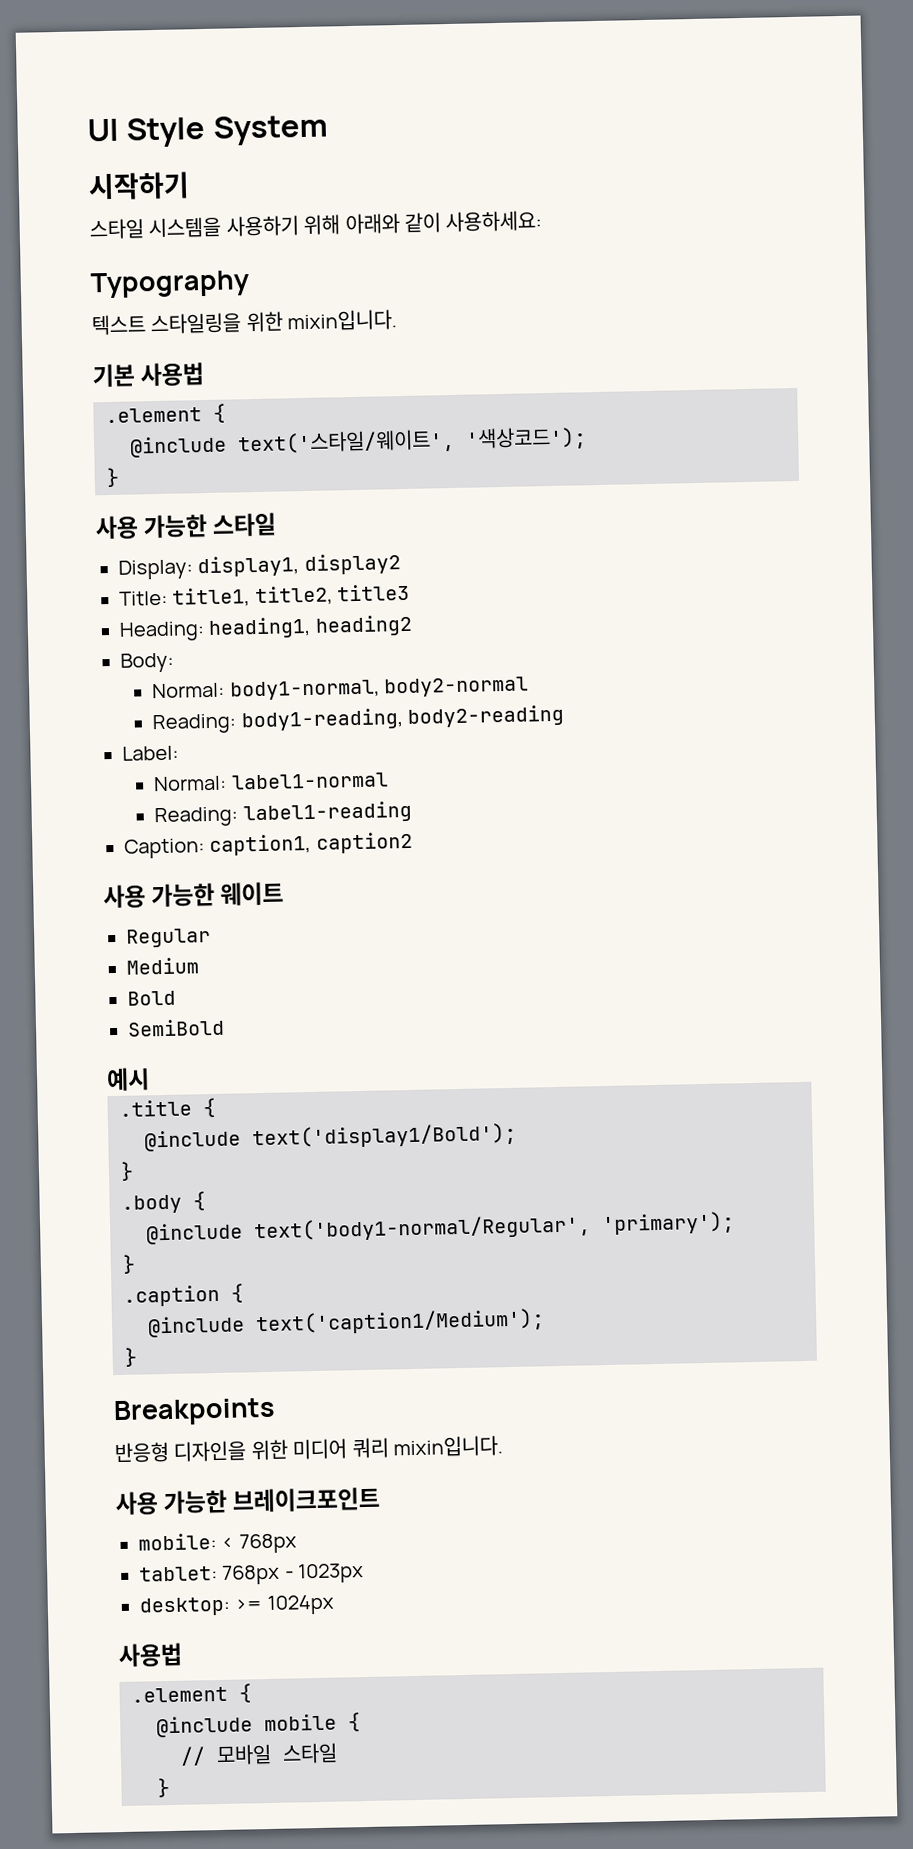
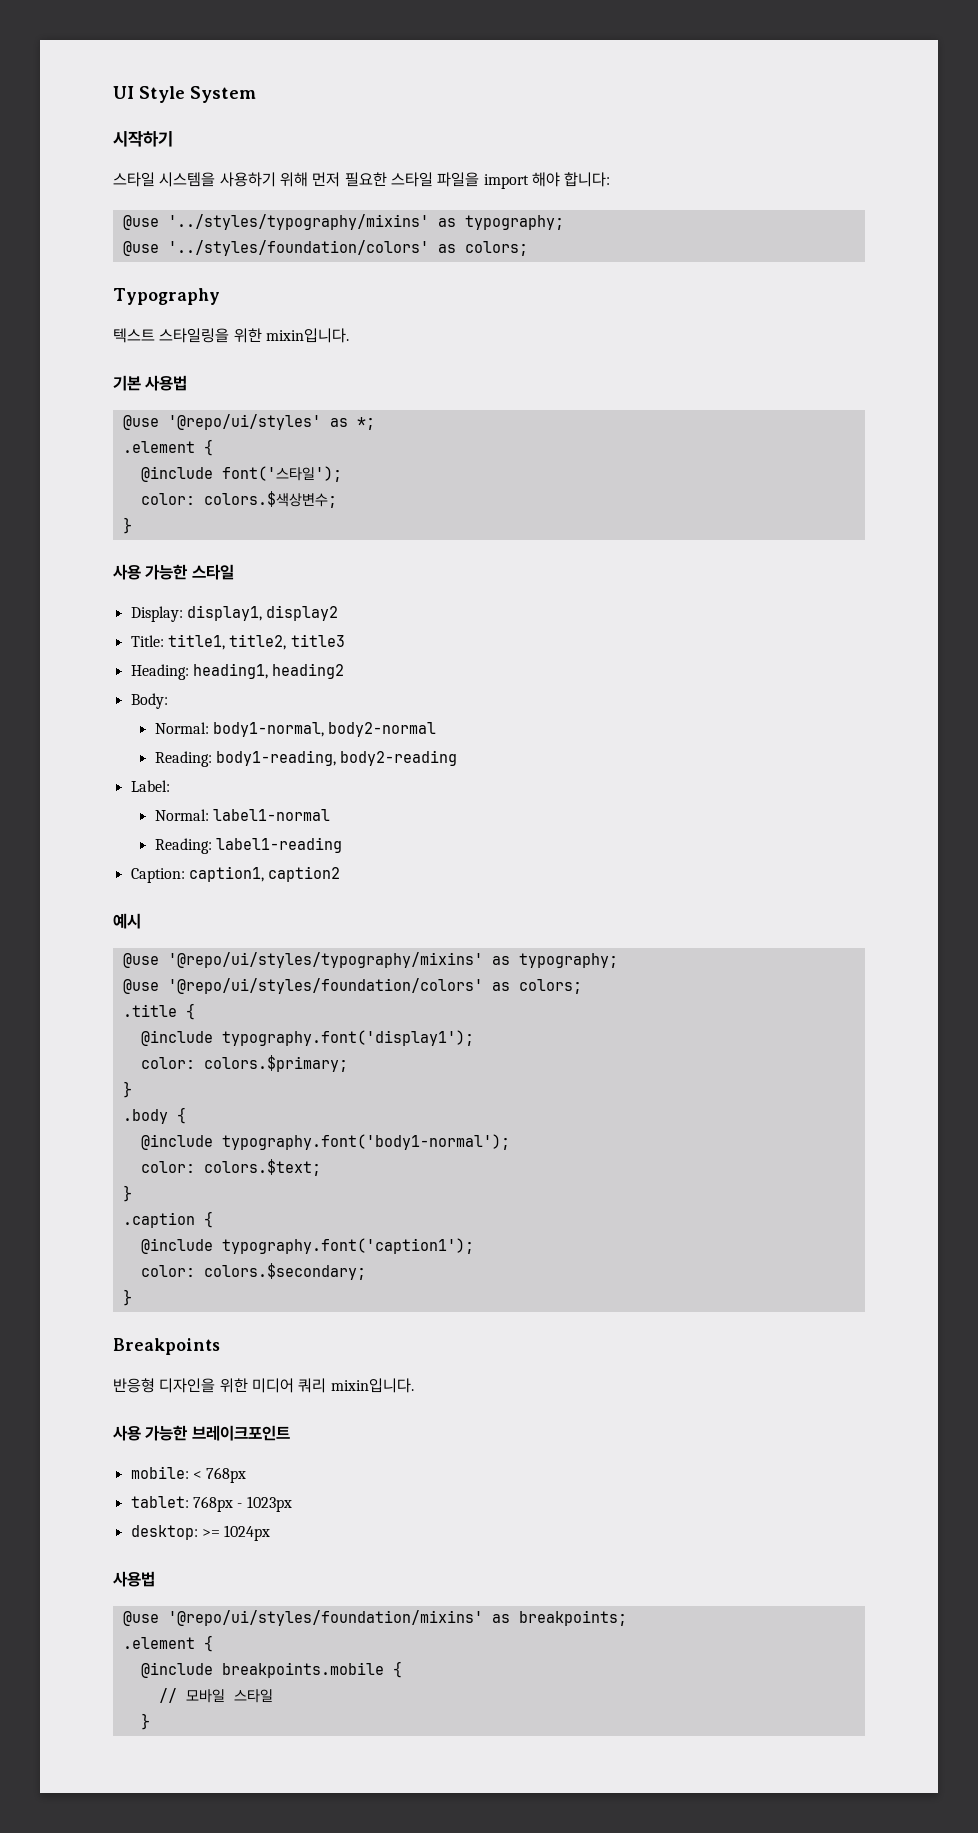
- 스타일 시스템을 사용하기 위해 아래와 같이 사용하세요:
+ 스타일 시스템을 사용하기 위해 먼저 필요한 스타일 파일을 import 해야 합니다:
+ @use '../styles/typography/mixins' as typography;
+ @use '../styles/foundation/colors' as colors;
  기본 사용법
+ @use '@repo/ui/styles' as *;
  .element {
- @include text('스타일/웨이트', '색상코드');
+ @include font('스타일');
+ color: colors.$색상변수;
- 사용 가능한 웨이트
- Regular
- Medium
- Bold
- SemiBold
  예시
+ @use '@repo/ui/styles/typography/mixins' as typography;
+ @use '@repo/ui/styles/foundation/colors' as colors;
- @include text('display1/Bold');
+ @include typography.font('display1');
+ color: colors.$primary;
- @include text('body1-normal/Regular', 'primary');
+ @include typography.font('body1-normal');
+ color: colors.$text;
- @include text('caption1/Medium');
+ @include typography.font('caption1');
+ color: colors.$secondary;
  desktop: >= 1024px
  사용법
+ @use '@repo/ui/styles/foundation/mixins' as breakpoints;
  .element {
- @include mobile {
+ @include breakpoints.mobile {

